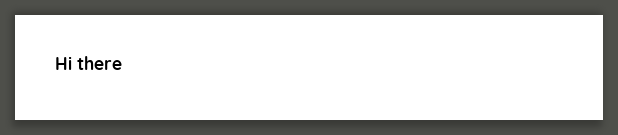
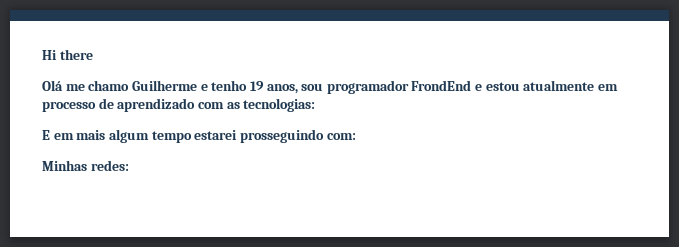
+ Olá me chamo Guilherme e tenho 19 anos, sou programador FrondEnd e estou atualmente em processo de aprendizado com as tecnologias:
+ E em mais algum tempo estarei prosseguindo com:
+ Minhas redes:

